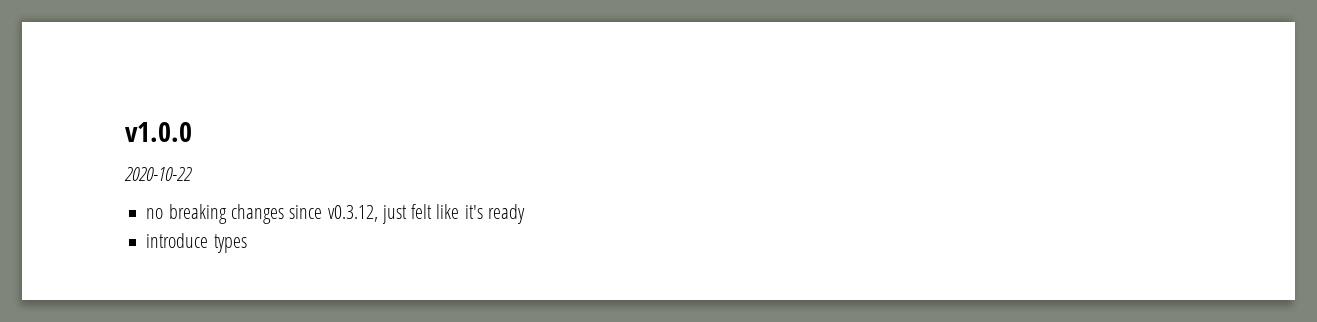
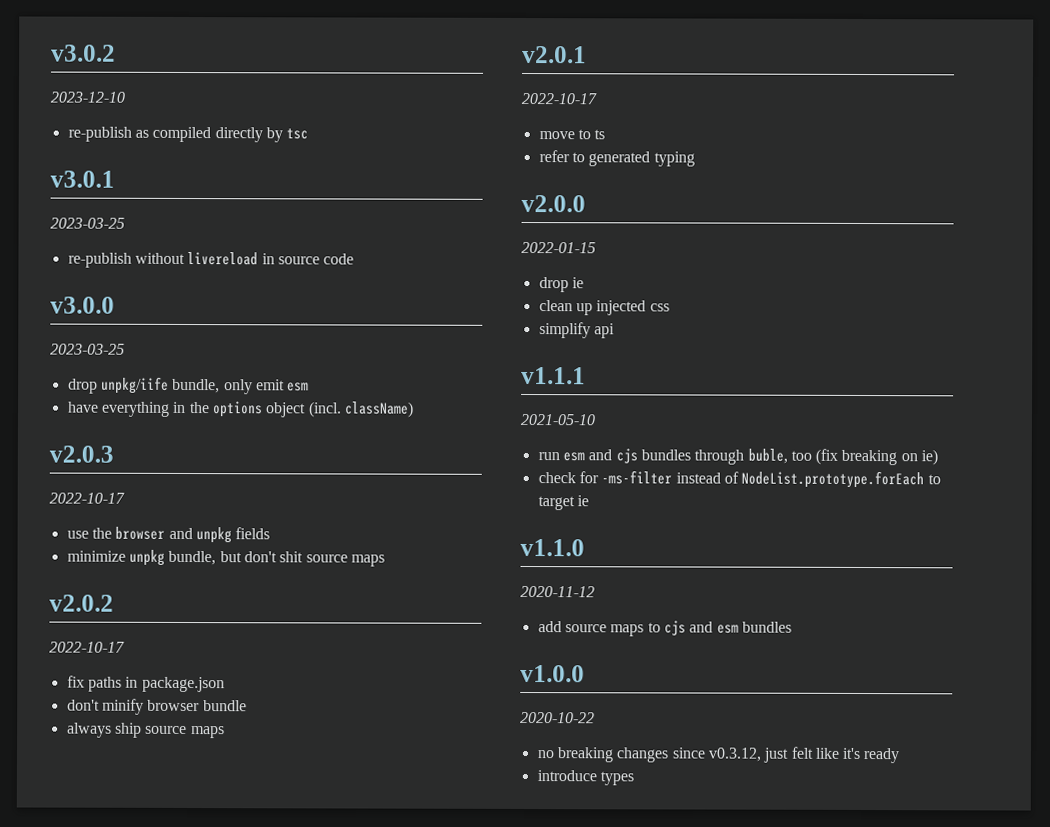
+ v3.0.2
+ 2023-12-10
+ re-publish as compiled directly by tsc
+ v3.0.1
+ 2023-03-25
+ re-publish without livereload in source code
+ v3.0.0
+ 2023-03-25
+ drop unpkg/iife bundle, only emit esm
+ have everything in the options object (incl. className)
+ v2.0.3
+ 2022-10-17
+ use the browser and unpkg fields
+ minimize unpkg bundle, but don't shit source maps
+ v2.0.2
+ 2022-10-17
+ fix paths in package.json
+ don't minify browser bundle
+ always ship source maps
+ v2.0.1
+ 2022-10-17
+ move to ts
+ refer to generated typing
+ v2.0.0
+ 2022-01-15
+ drop ie
+ clean up injected css
+ simplify api
+ v1.1.1
+ 2021-05-10
+ run esm and cjs bundles through buble, too (fix breaking on ie)
+ check for -ms-filter instead of NodeList.prototype.forEach to target ie
+ v1.1.0
+ 2020-11-12
+ add source maps to cjs and esm bundles

